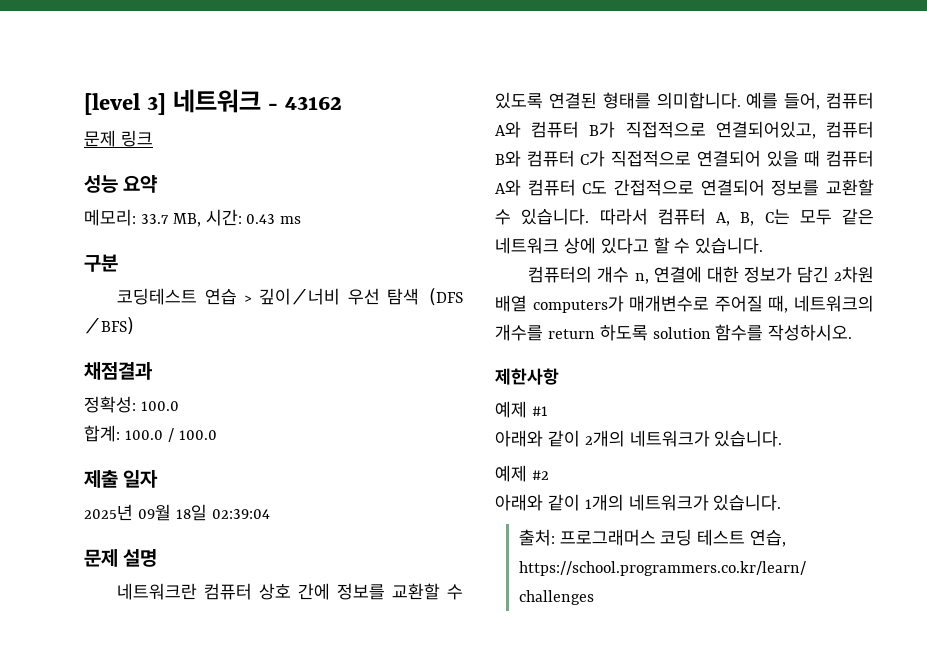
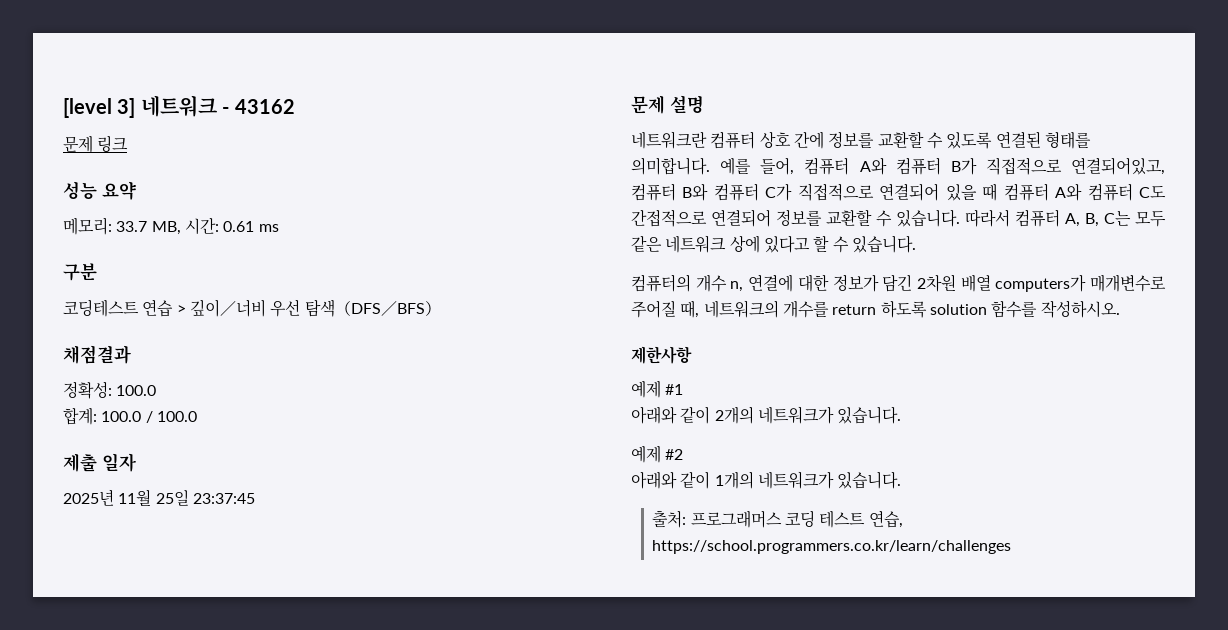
- 메모리: 33.7 MB, 시간: 0.43 ms
+ 메모리: 33.7 MB, 시간: 0.61 ms
- 2025년 09월 18일 02:39:04
+ 2025년 11월 25일 23:37:45

